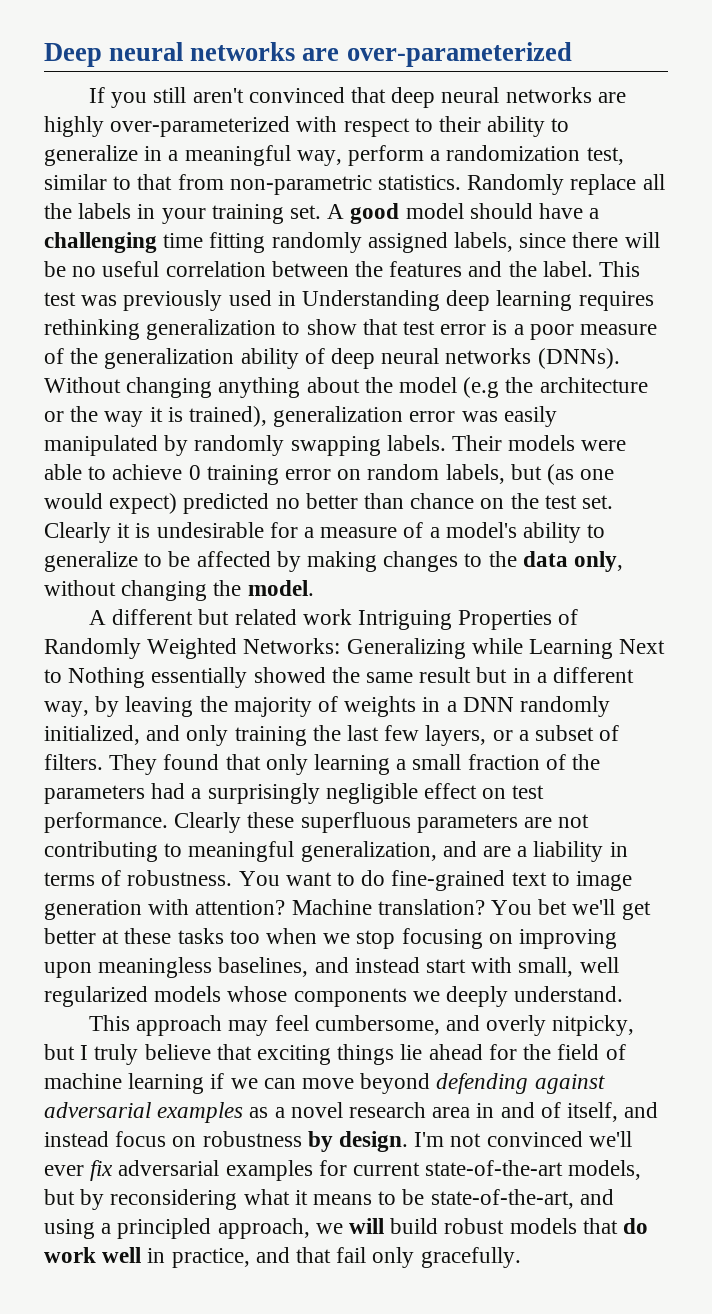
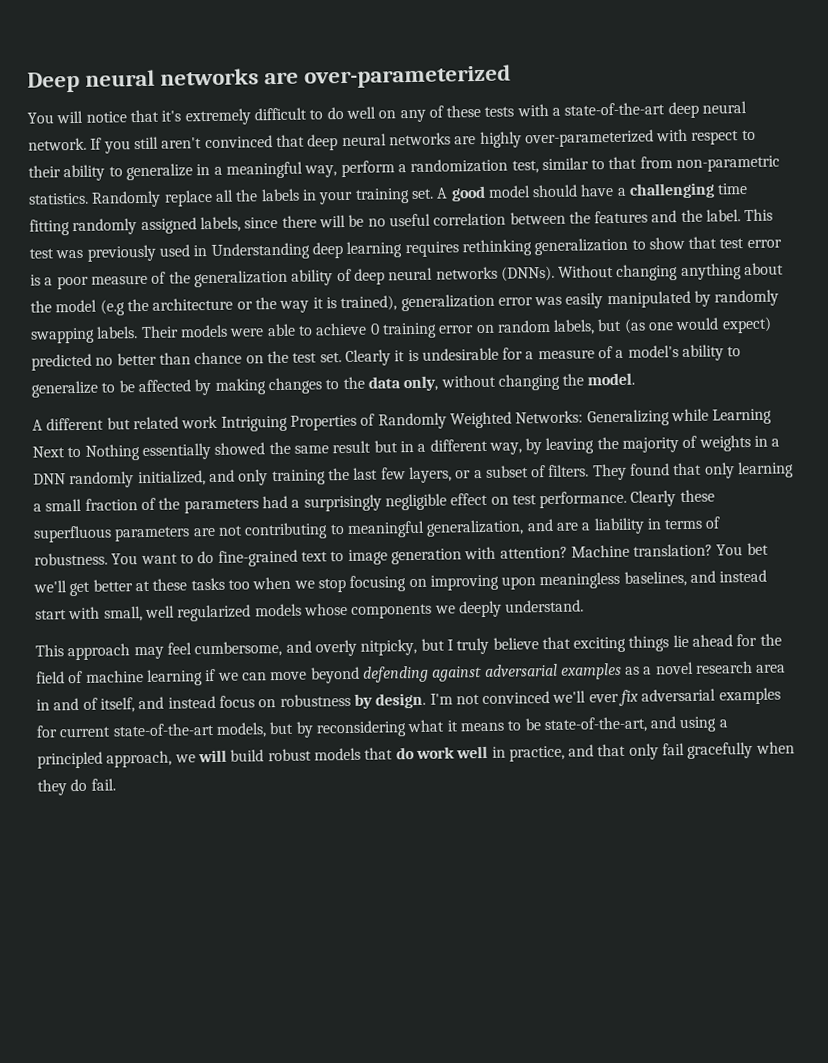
+ You will notice that it's extremely difficult to do well on any of these tests with a state-of-the-art deep neural network.
- I'm not convinced we'll ever fix adversarial examples for current state-of-the-art models, but by reconsidering what it means to be state-of-the-art, and using a principled approach, we will build robust models that do work well in practice, and that fail only gracefully.
+ I'm not convinced we'll ever fix adversarial examples for current state-of-the-art models, but by reconsidering what it means to be state-of-the-art, and using a principled approach, we will build robust models that do work well in practice, and that only fail gracefully when they do fail.

